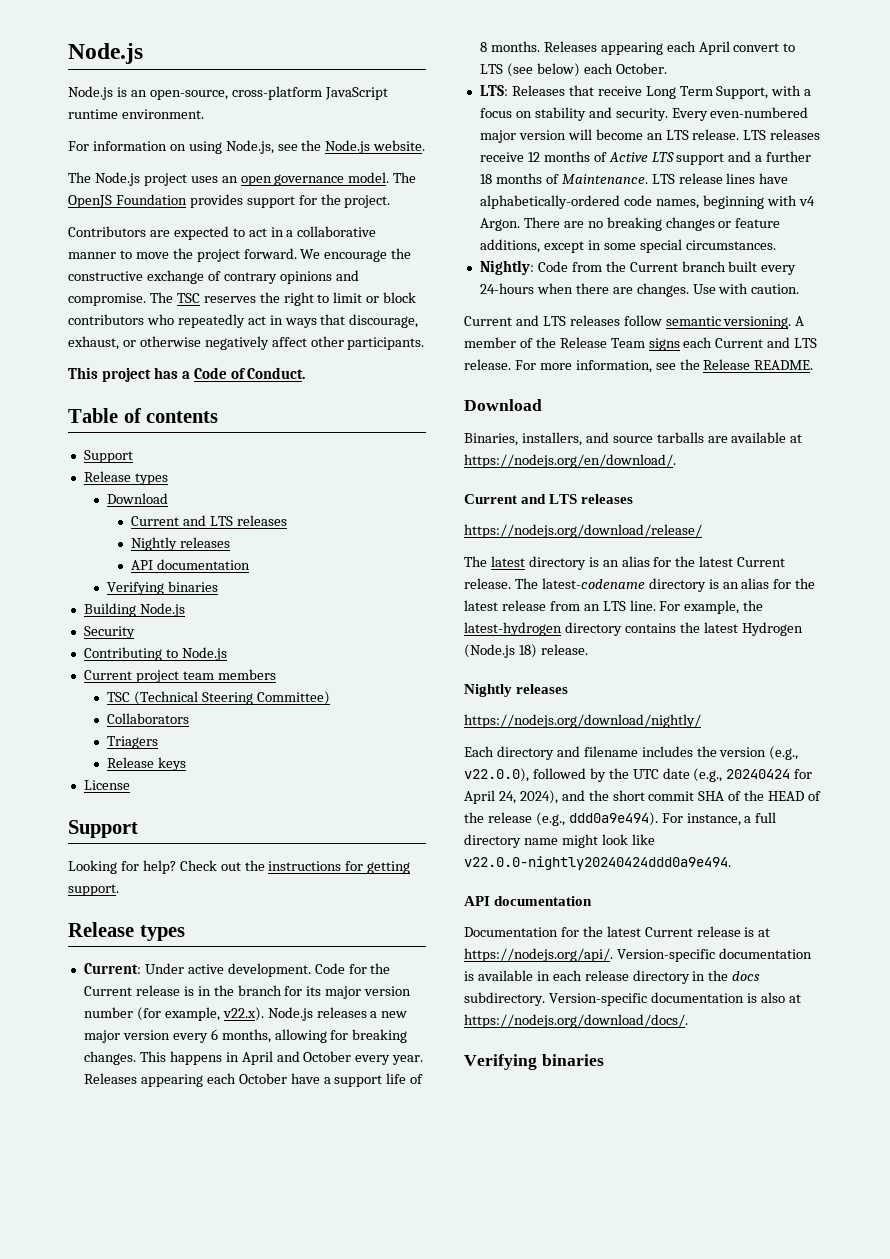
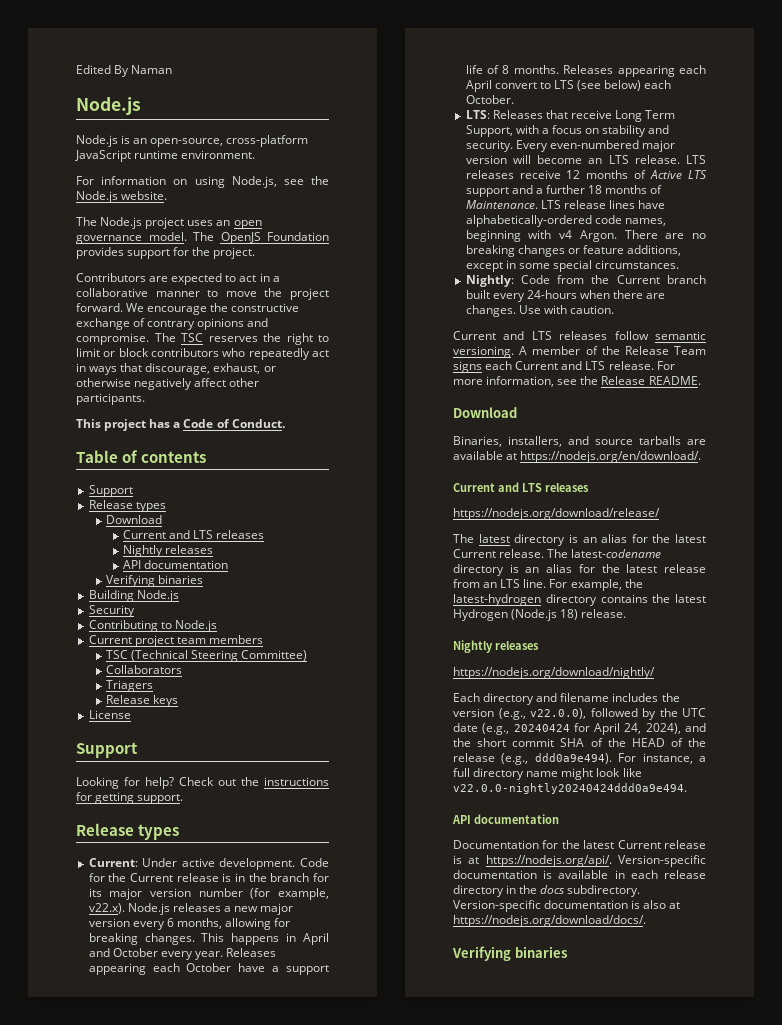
+ Edited By Naman

